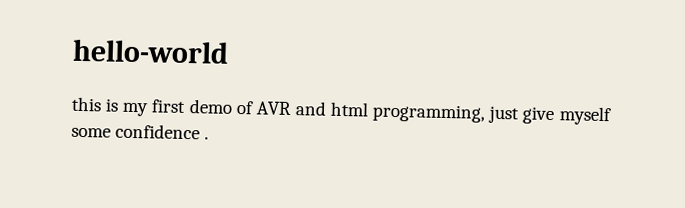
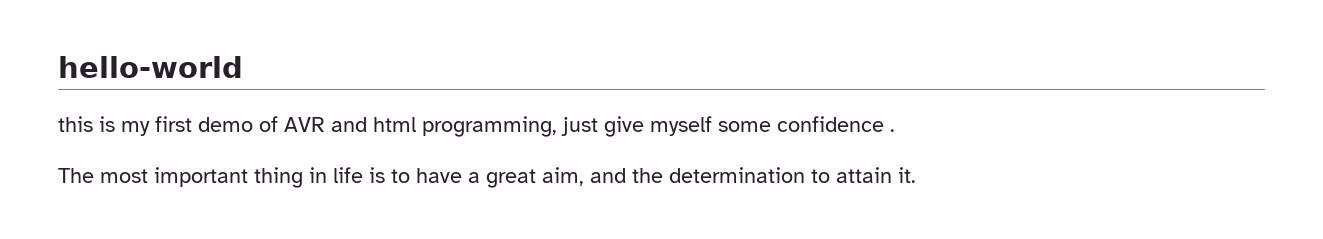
+ The most important thing in life is to have a great aim, and the determination to attain it.

